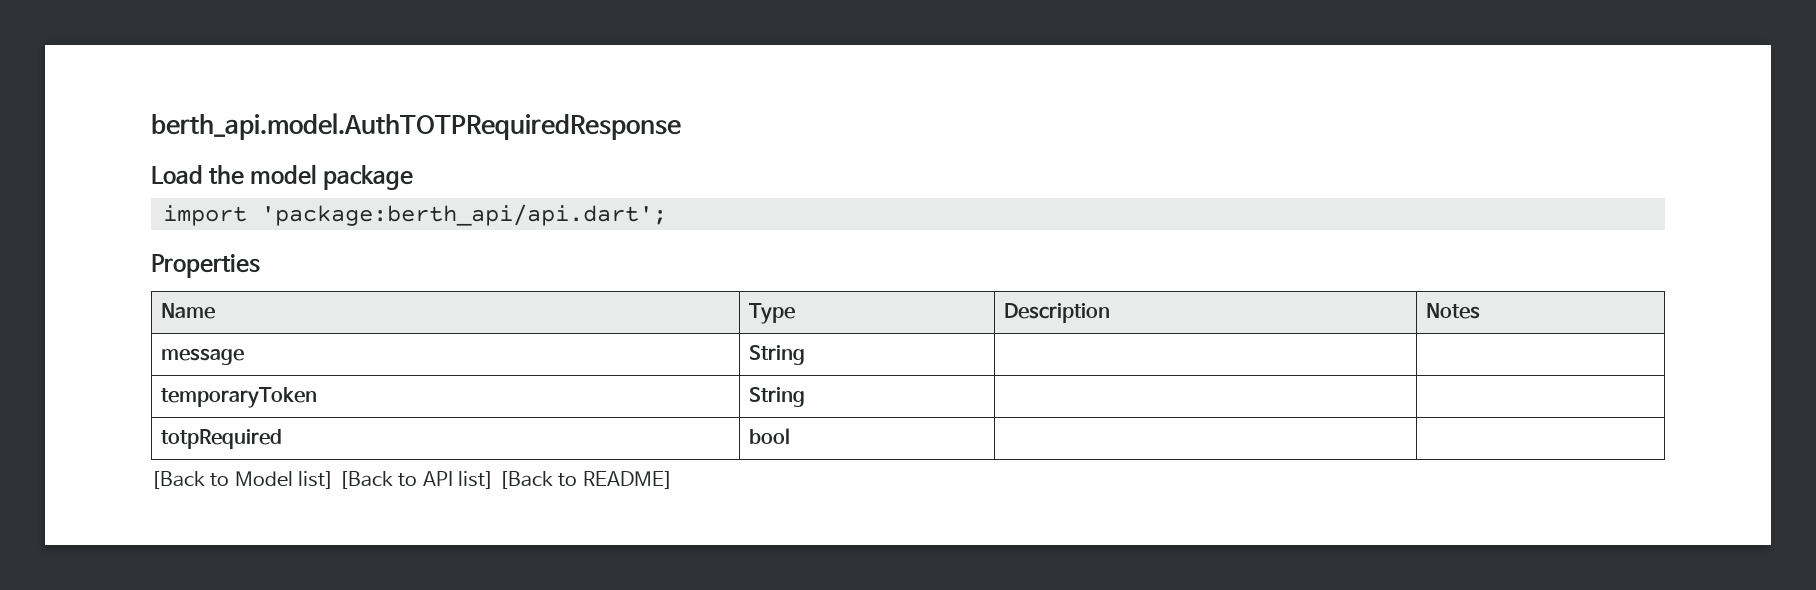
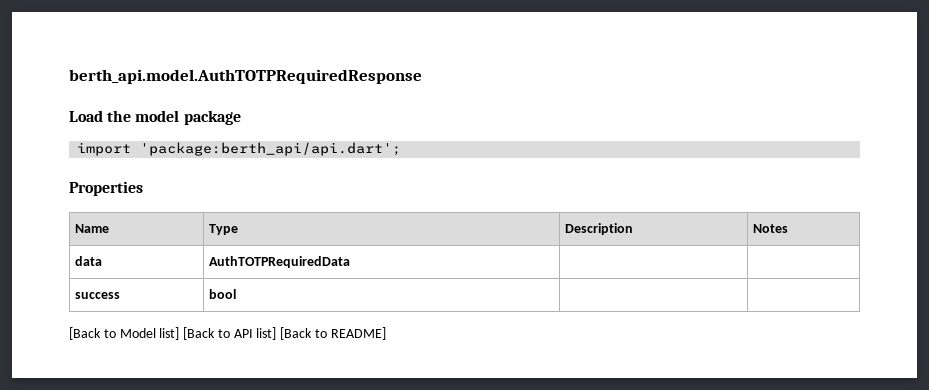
- message | String | |
- temporaryToken | String | |
- totpRequired | bool | |
+ data | AuthTOTPRequiredData | |
+ success | bool | |

